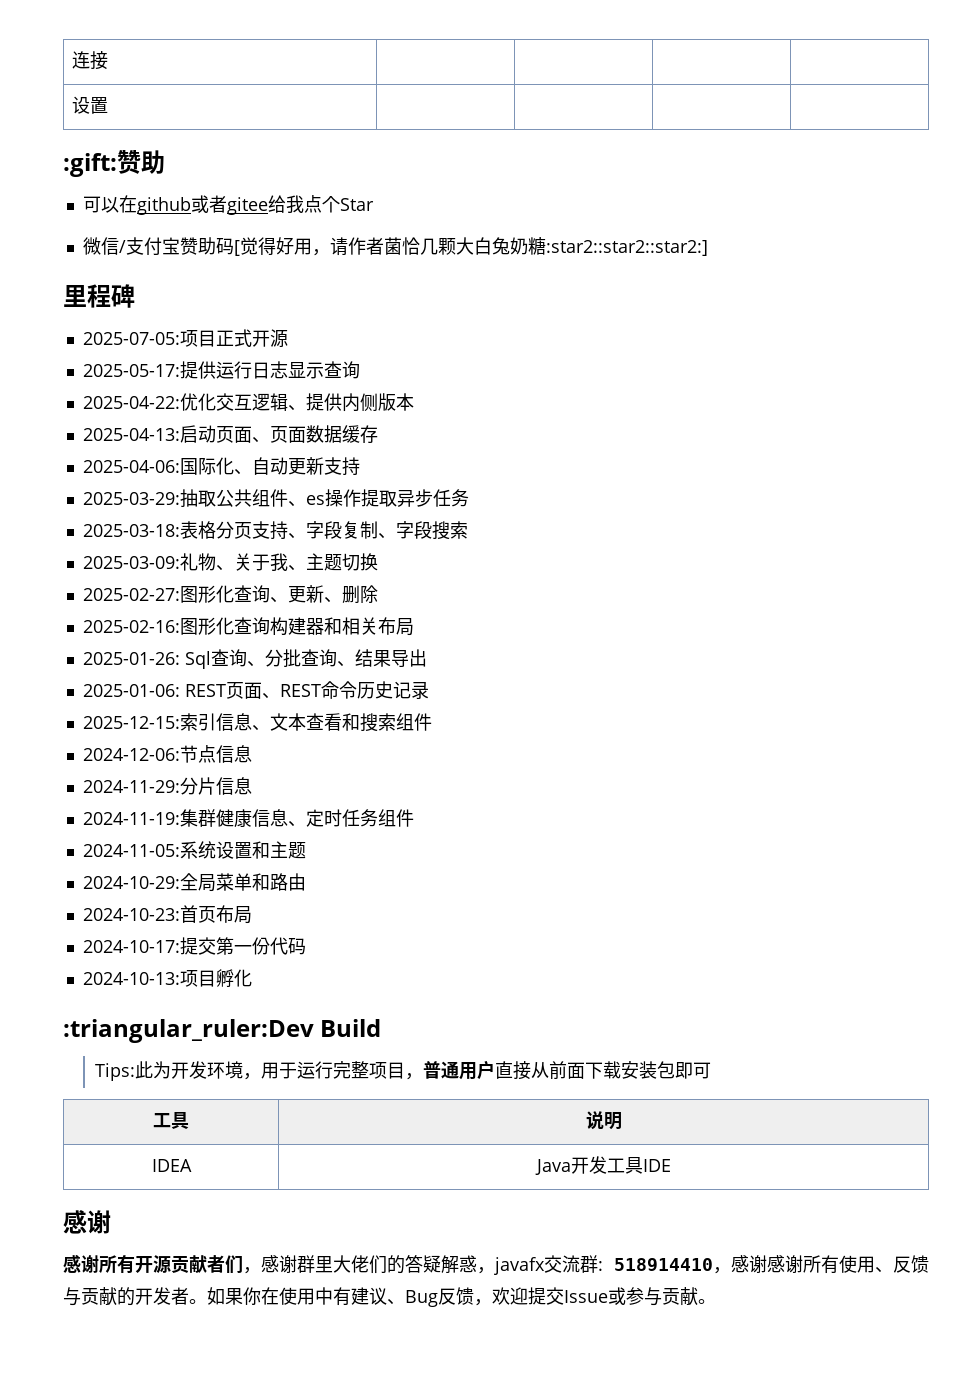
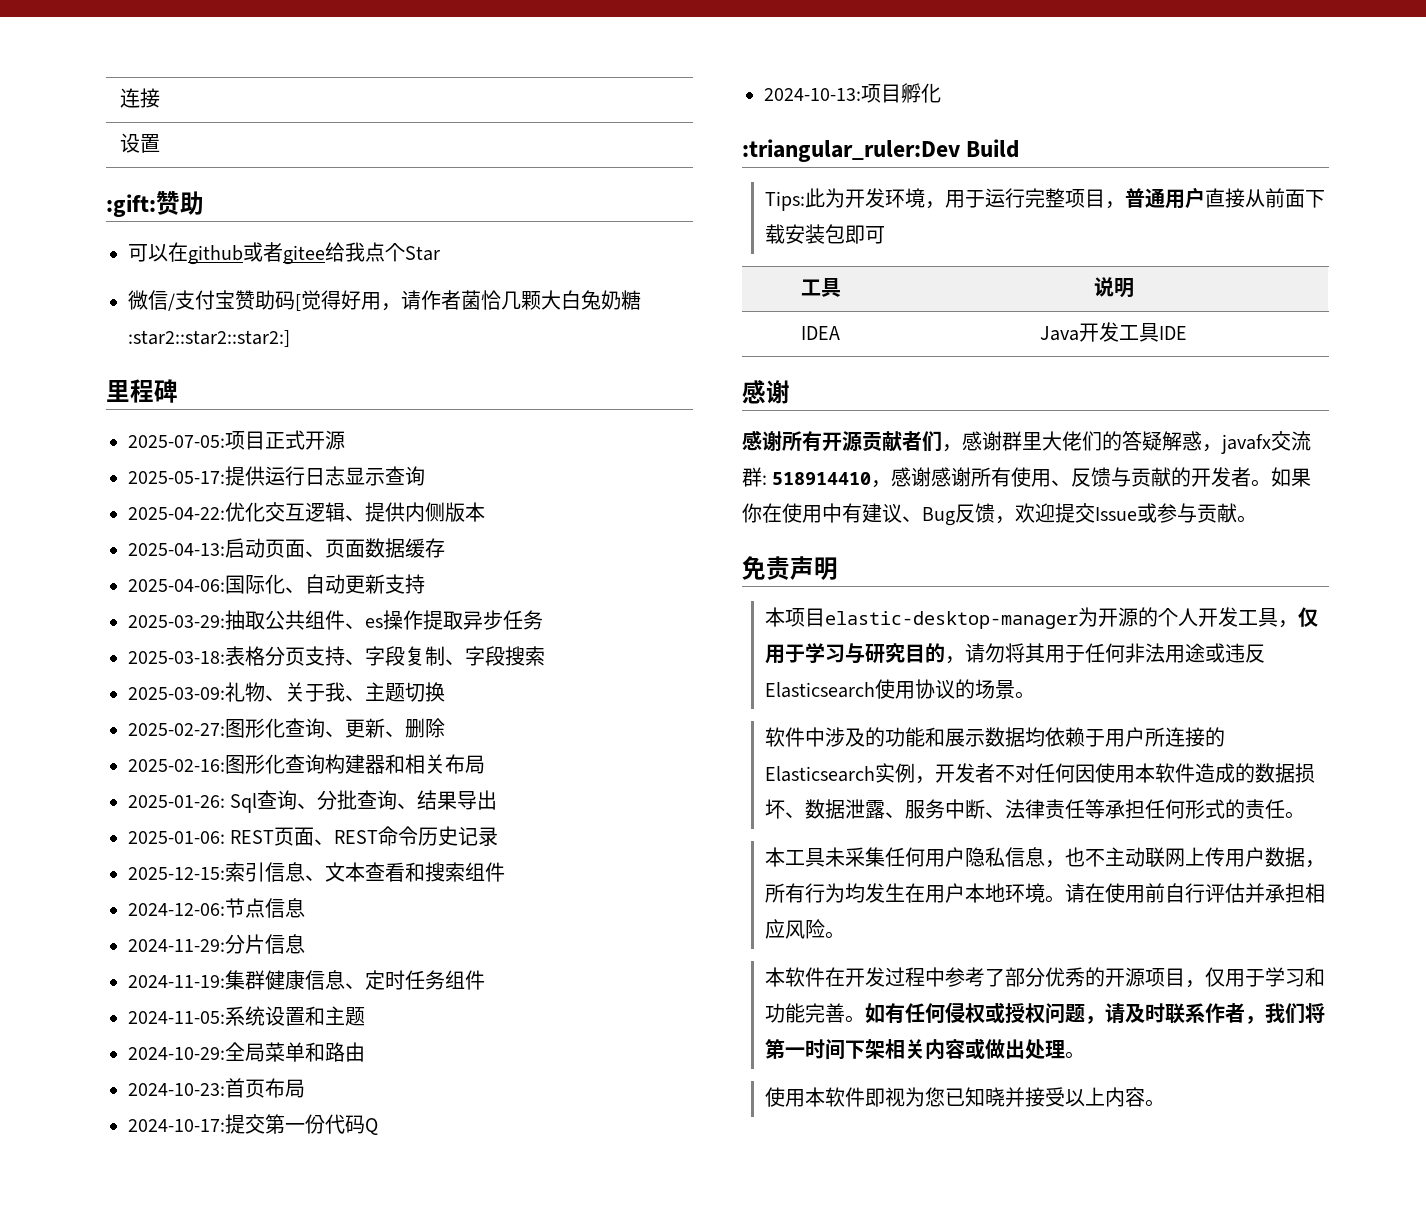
- 2024-10-17:提交第一份代码
+ 2024-10-17:提交第一份代码Q
+ 免责声明
+ 本项目elastic-desktop-manager为开源的个人开发工具，仅用于学习与研究目的，请勿将其用于任何非法用途或违反Elasticsearch使用协议的场景。
+ 软件中涉及的功能和展示数据均依赖于用户所连接的Elasticsearch实例，开发者不对任何因使用本软件造成的数据损坏、数据泄露、服务中断、法律责任等承担任何形式的责任。
+ 本工具未采集任何用户隐私信息，也不主动联网上传用户数据，所有行为均发生在用户本地环境。请在使用前自行评估并承担相应风险。
+ 本软件在开发过程中参考了部分优秀的开源项目，仅用于学习和功能完善。如有任何侵权或授权问题，请及时联系作者，我们将第一时间下架相关内容或做出处理。
+ 使用本软件即视为您已知晓并接受以上内容。

